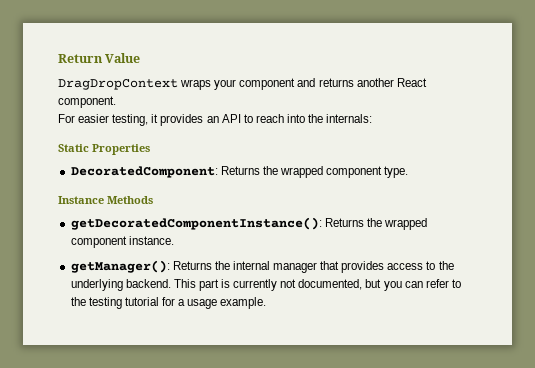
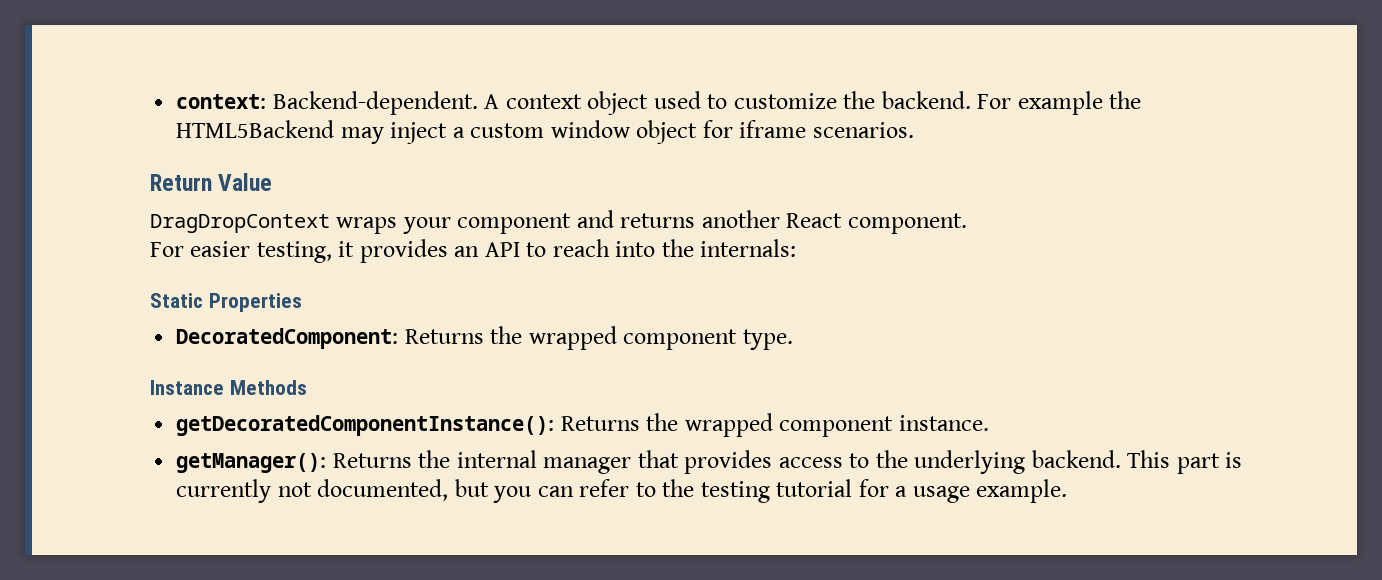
+ context: Backend-dependent. A context object used to customize the backend. For example the HTML5Backend may inject a custom window object for iframe scenarios.

